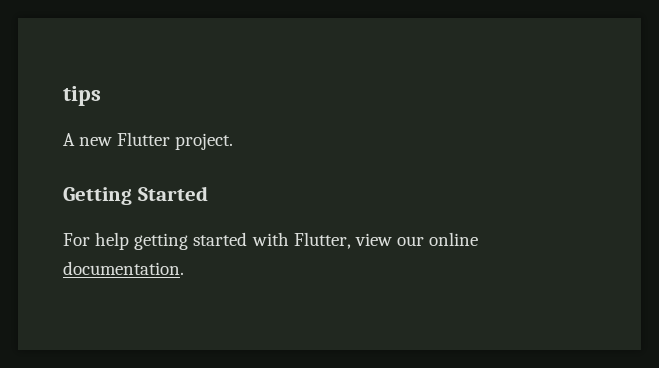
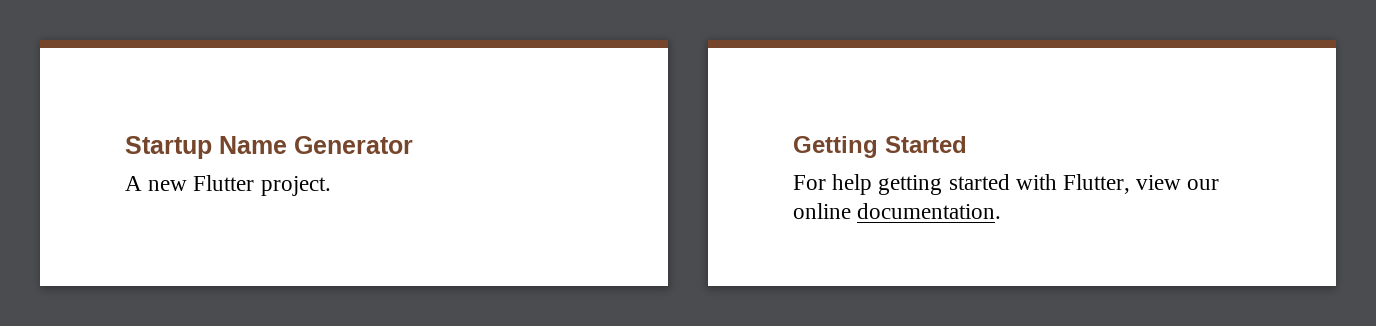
- tips
+ Startup Name Generator

